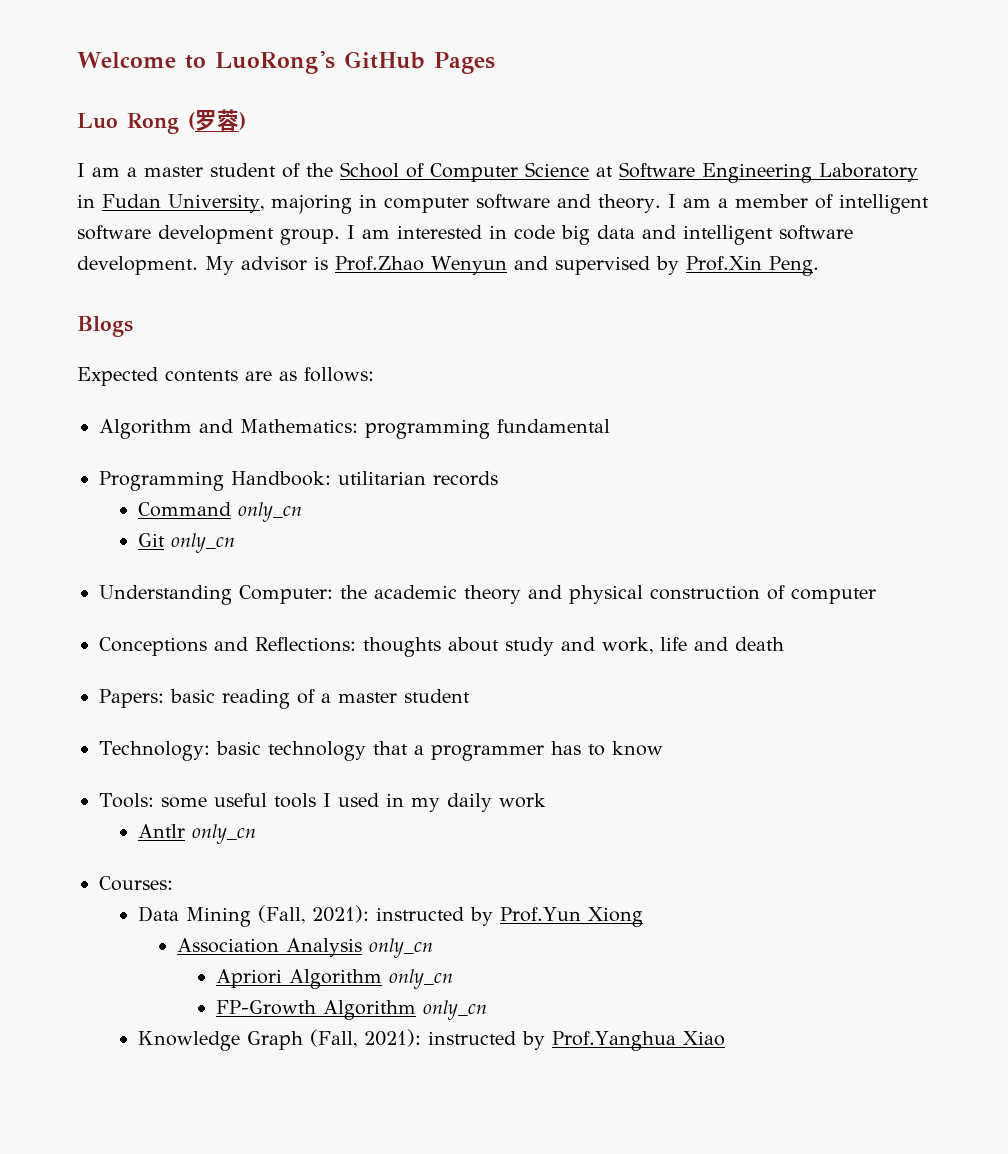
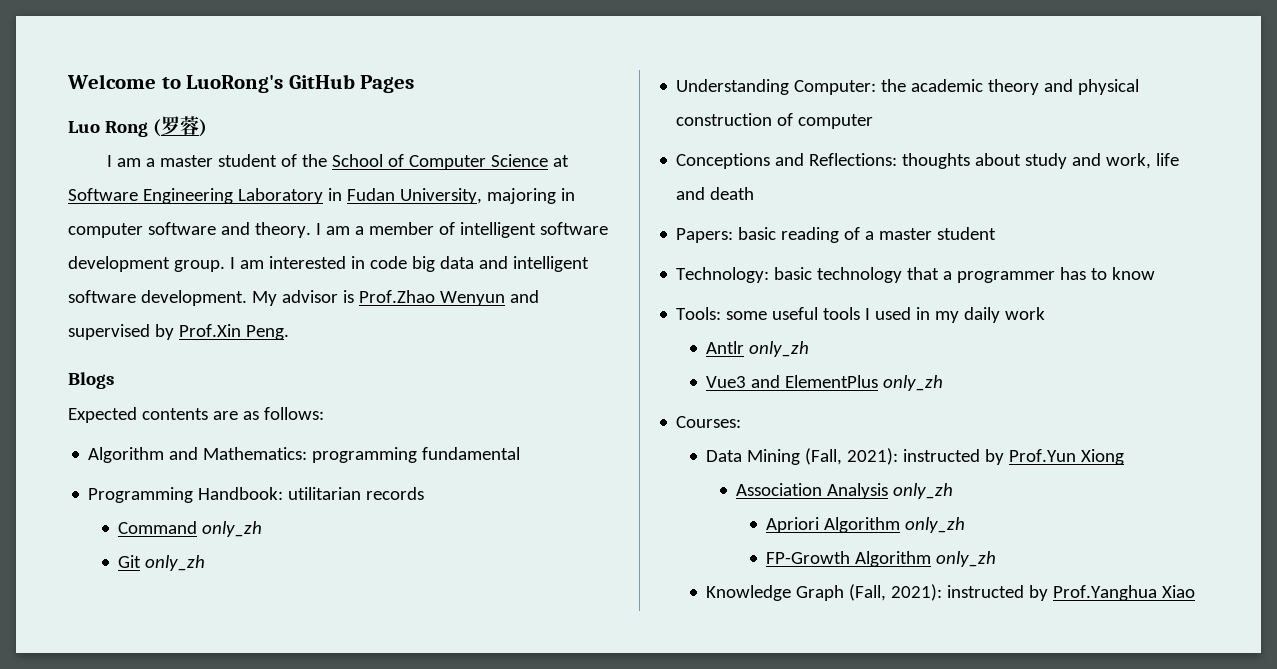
- Command only_cn
+ Command only_zh
- Git only_cn
+ Git only_zh
- Antlr only_cn
+ Antlr only_zh
+ Vue3 and ElementPlus only_zh
- Association Analysis only_cn
+ Association Analysis only_zh
- Apriori Algorithm only_cn
+ Apriori Algorithm only_zh
- FP-Growth Algorithm only_cn
+ FP-Growth Algorithm only_zh

